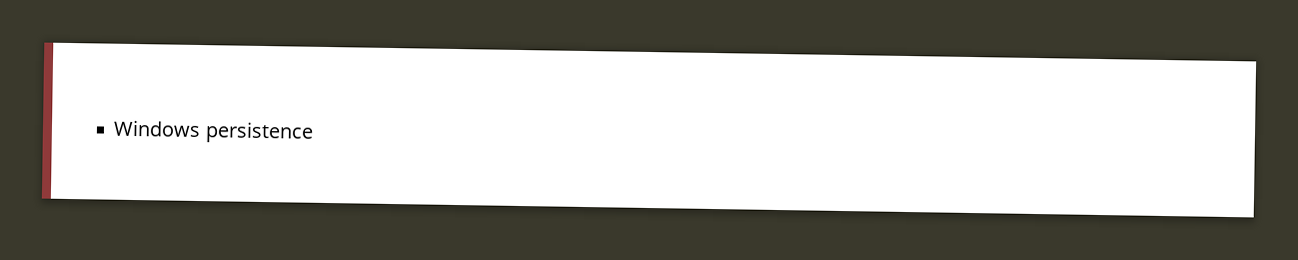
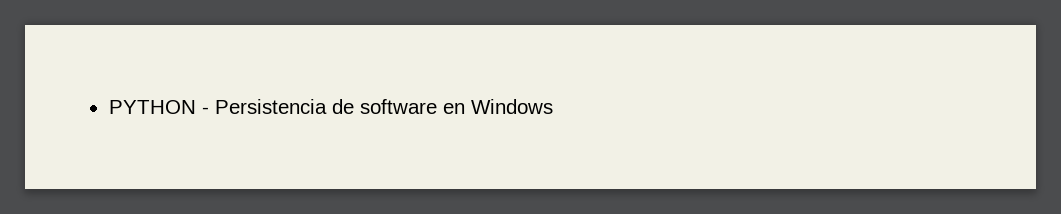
- Windows persistence
+ PYTHON - Persistencia de software en Windows

